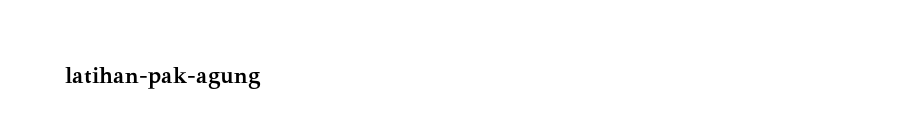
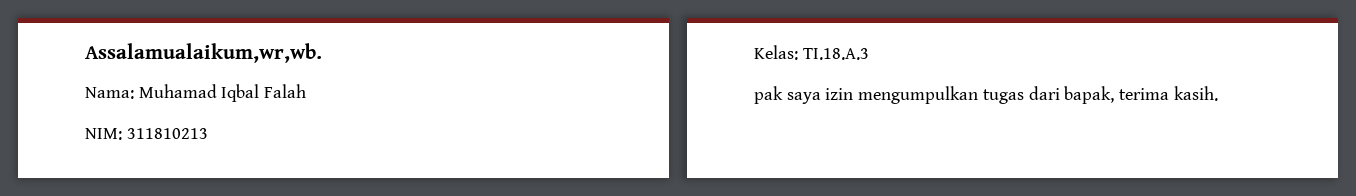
- latihan-pak-agung
+ Assalamualaikum,wr,wb.
+ Nama: Muhamad Iqbal Falah
+ NIM: 311810213
+ Kelas: TI.18.A.3
+ pak saya izin mengumpulkan tugas dari bapak, terima kasih.

